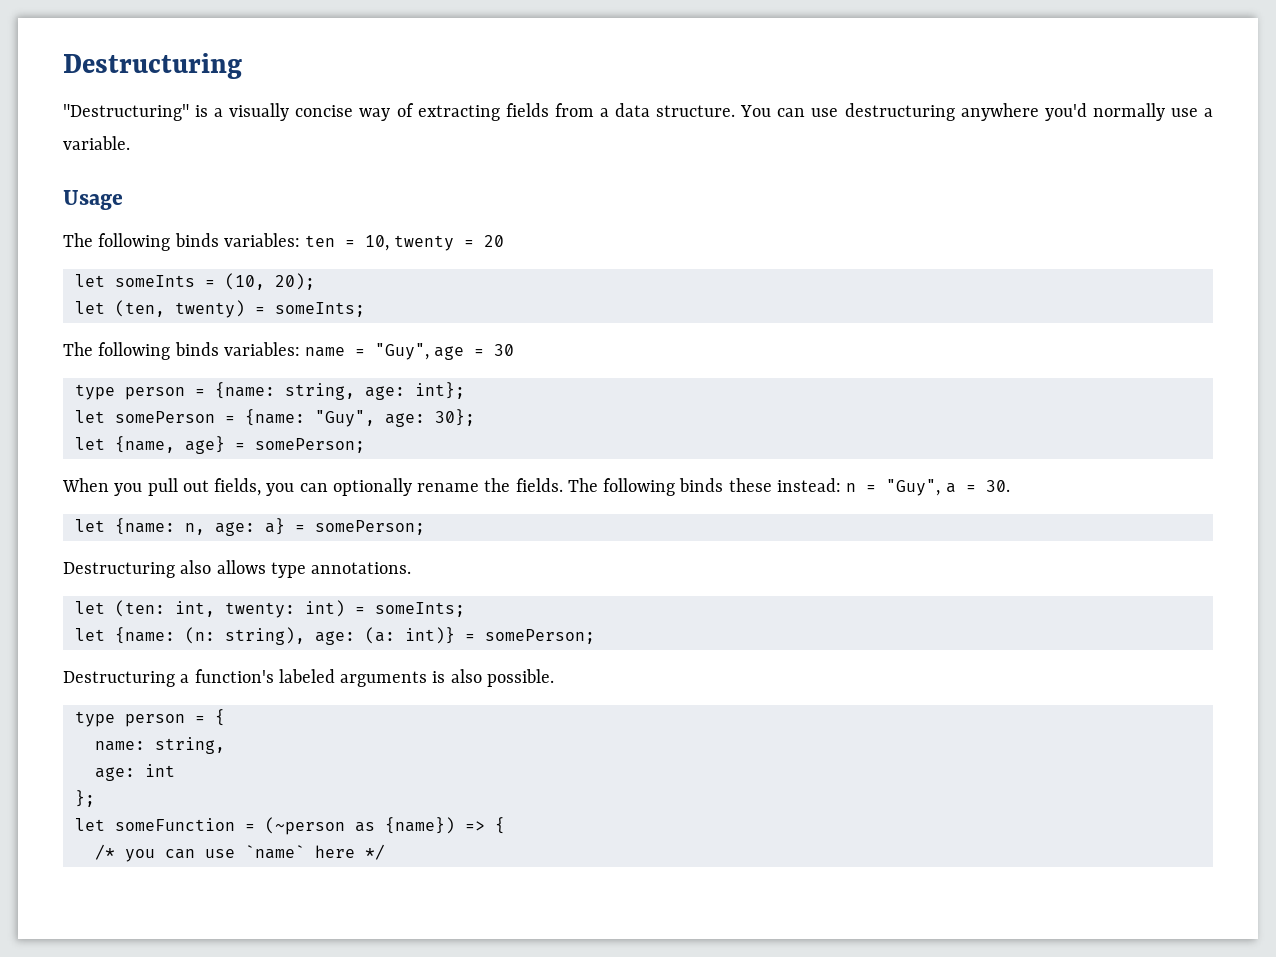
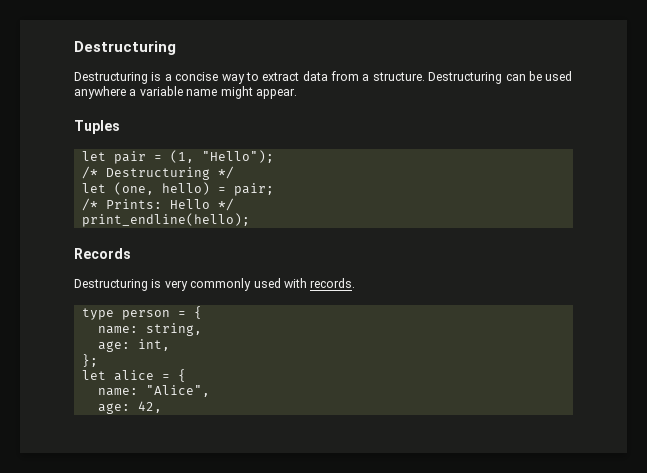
- "Destructuring" is a visually concise way of extracting fields from a data structure. You can use destructuring anywhere you'd normally use a variable.
- Usage
- The following binds variables: ten = 10, twenty = 20
- let someInts = (10, 20);
- let (ten, twenty) = someInts;
- The following binds variables: name = "Guy", age = 30
- type person = {name: string, age: int};
- let somePerson = {name: "Guy", age: 30};
- let {name, age} = somePerson;
- When you pull out fields, you can optionally rename the fields. The following binds these instead: n = "Guy", a = 30.
- let {name: n, age: a} = somePerson;
- Destructuring also allows type annotations.
- let (ten: int, twenty: int) = someInts;
- let {name: (n: string), age: (a: int)} = somePerson;
- Destructuring a function's labeled arguments is also possible.
+ Destructuring is a concise way to extract data from a structure. Destructuring can be used anywhere a variable name might appear.
+ Tuples
+ let pair = (1, "Hello");
+ /* Destructuring */
+ let (one, hello) = pair;
+ /* Prints: Hello */
+ print_endline(hello);
+ Records
+ Destructuring is very commonly used with records.
- age: int
+ age: int,
- let someFunction = (~person as {name}) => {
- /* you can use `name` here */
+ let alice = {
+ name: "Alice",
+ age: 42,

